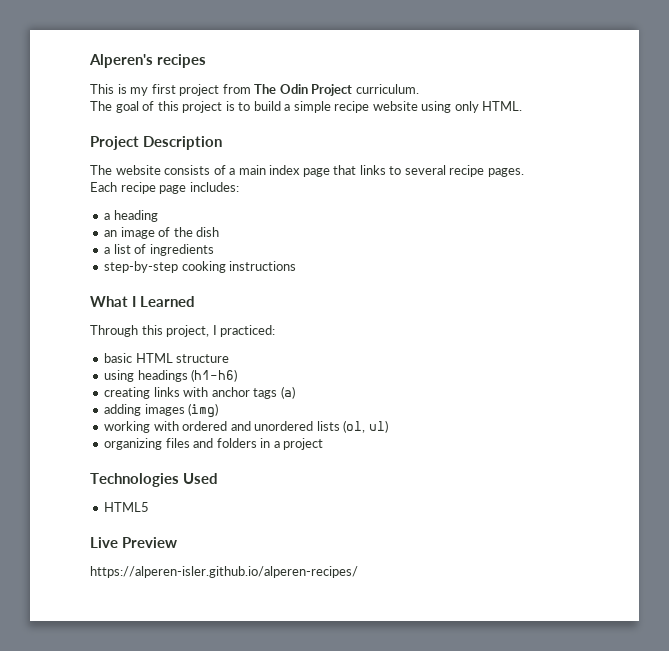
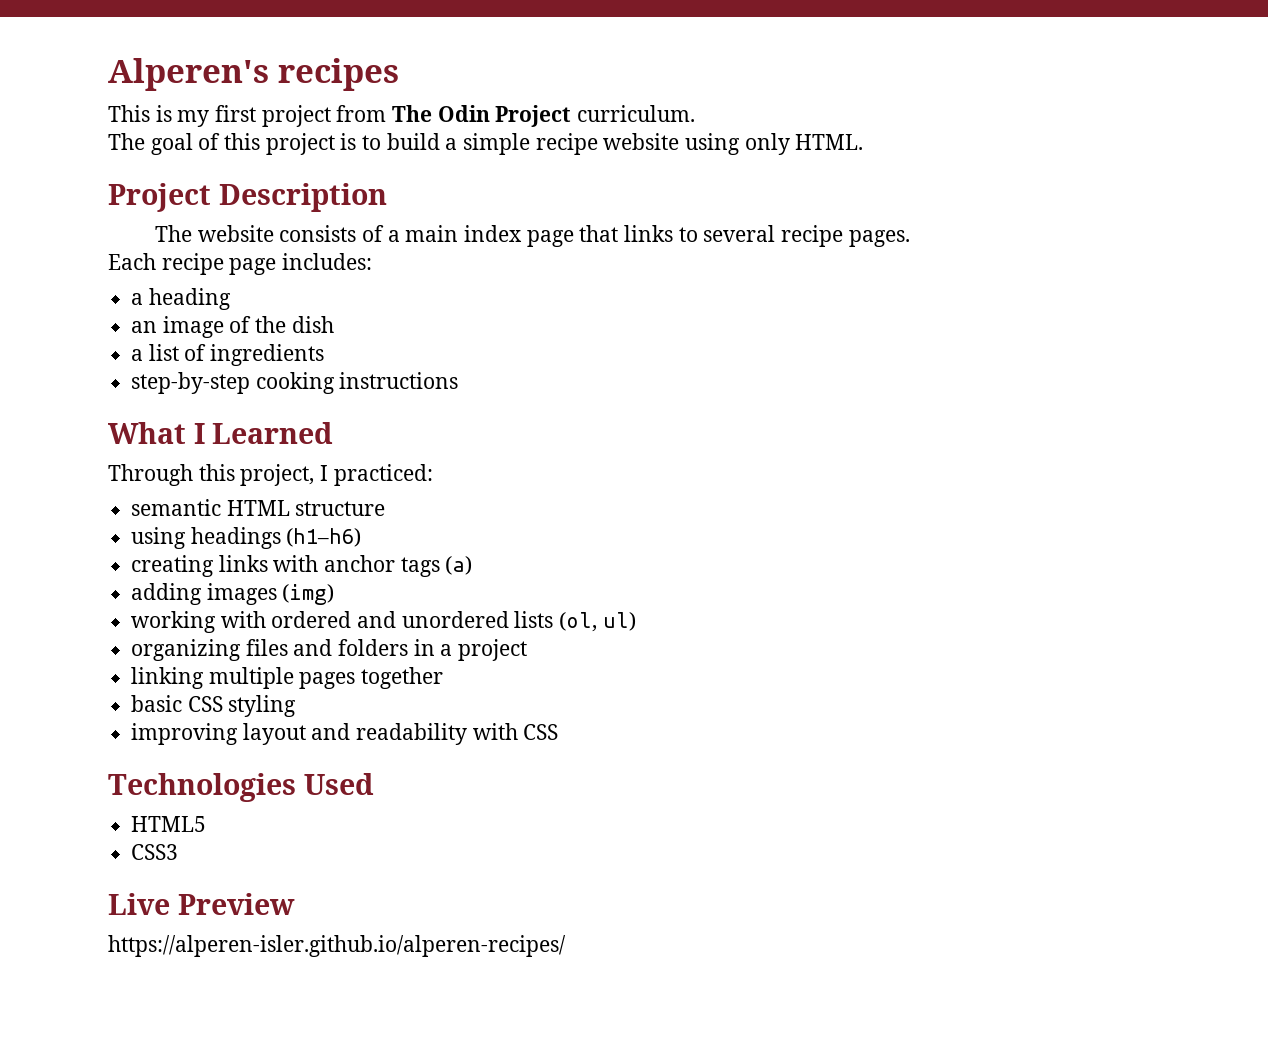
- basic HTML structure
+ semantic HTML structure
+ linking multiple pages together
+ basic CSS styling
+ improving layout and readability with CSS
+ CSS3

